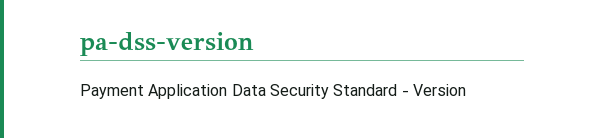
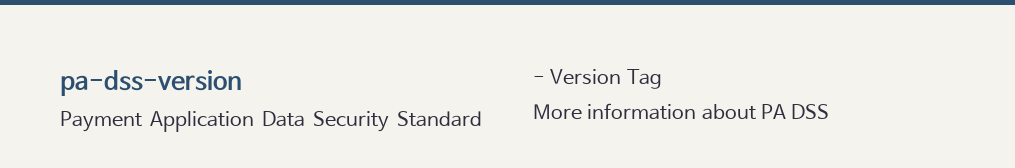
- Payment Application Data Security Standard - Version
+ Payment Application Data Security Standard - Version Tag
+ More information about PA DSS

